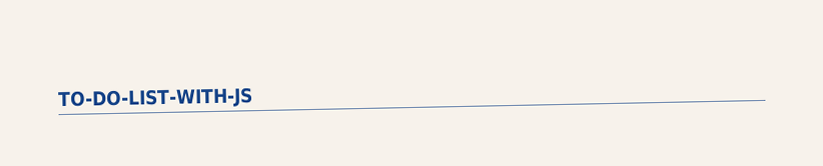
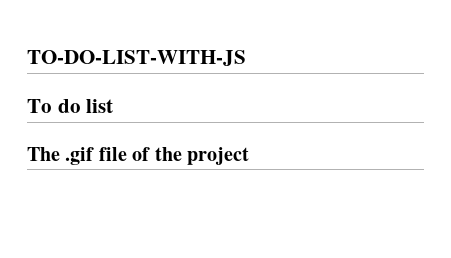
+ To do list
+ The .gif file of the project

